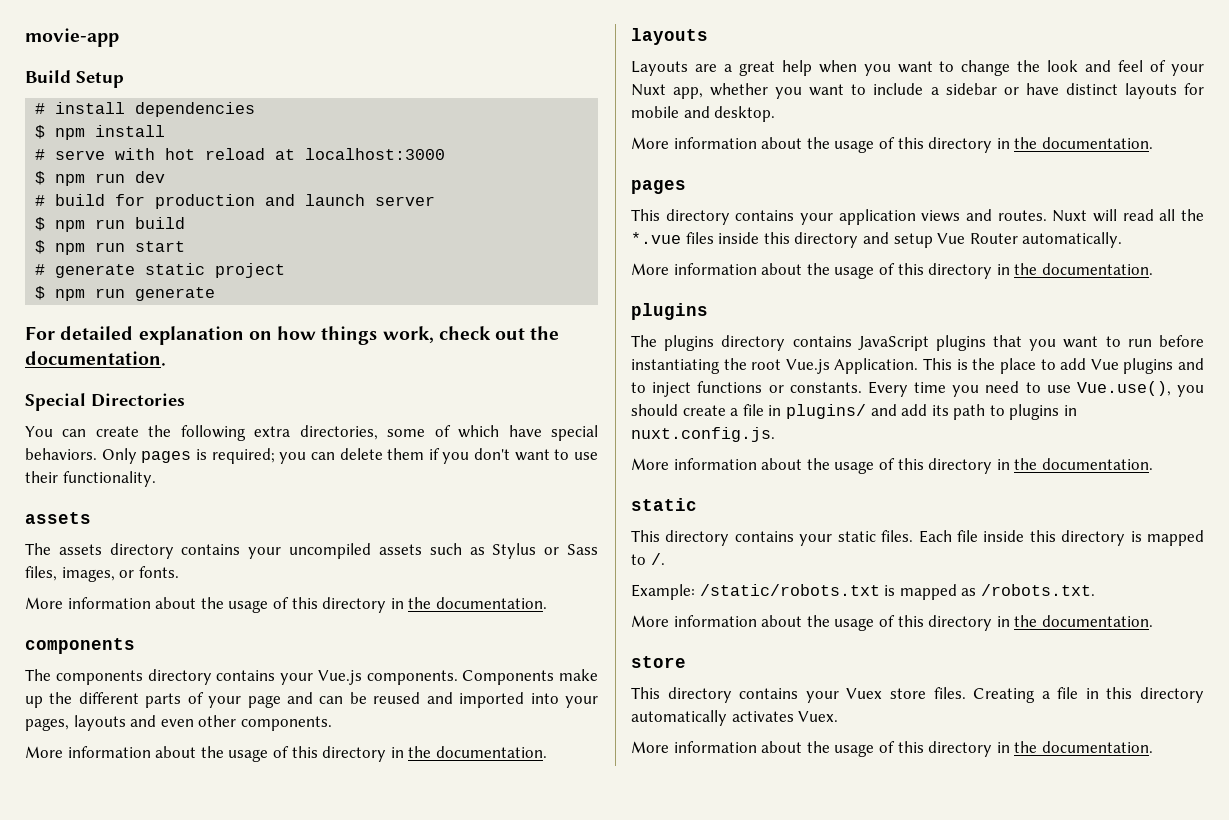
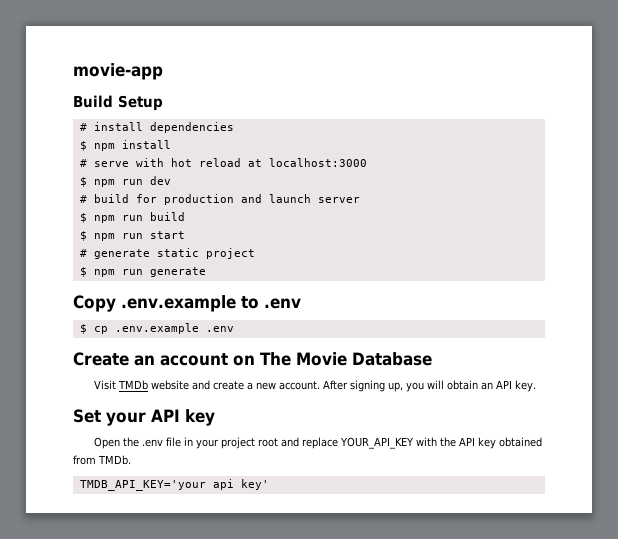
- For detailed explanation on how things work, check out the documentation.
- Special Directories
- You can create the following extra directories, some of which have special behaviors. Only pages is required; you can delete them if you don't want to use their functionality.
- assets
- The assets directory contains your uncompiled assets such as Stylus or Sass files, images, or fonts.
- More information about the usage of this directory in the documentation.
- components
- The components directory contains your Vue.js components. Components make up the different parts of your page and can be reused and imported into your pages, layouts and even other components.
- More information about the usage of this directory in the documentation.
- layouts
- Layouts are a great help when you want to change the look and feel of your Nuxt app, whether you want to include a sidebar or have distinct layouts for mobile and desktop.
- More information about the usage of this directory in the documentation.
- pages
- This directory contains your application views and routes. Nuxt will read all the *.vue files inside this directory and setup Vue Router automatically.
- More information about the usage of this directory in the documentation.
- plugins
- The plugins directory contains JavaScript plugins that you want to run before instantiating the root Vue.js Application. This is the place to add Vue plugins and to inject functions or constants. Every time you need to use Vue.use(), you should create a file in plugins/ and add its path to plugins in nuxt.config.js.
- More information about the usage of this directory in the documentation.
- static
- This directory contains your static files. Each file inside this directory is mapped to /.
- Example: /static/robots.txt is mapped as /robots.txt.
- More information about the usage of this directory in the documentation.
- store
- This directory contains your Vuex store files. Creating a file in this directory automatically activates Vuex.
- More information about the usage of this directory in the documentation.
+ Copy .env.example to .env
+ $ cp .env.example .env
+ Create an account on The Movie Database
+ Visit TMDb website and create a new account. After signing up, you will obtain an API key.
+ Set your API key
+ Open the .env file in your project root and replace YOUR_API_KEY with the API key obtained from TMDb.
+ TMDB_API_KEY='your api key'

